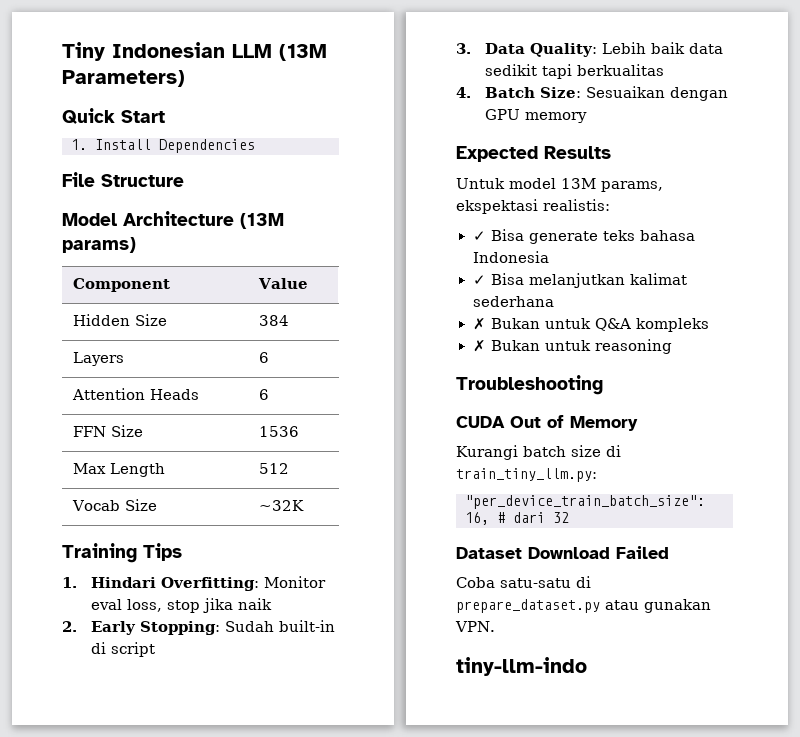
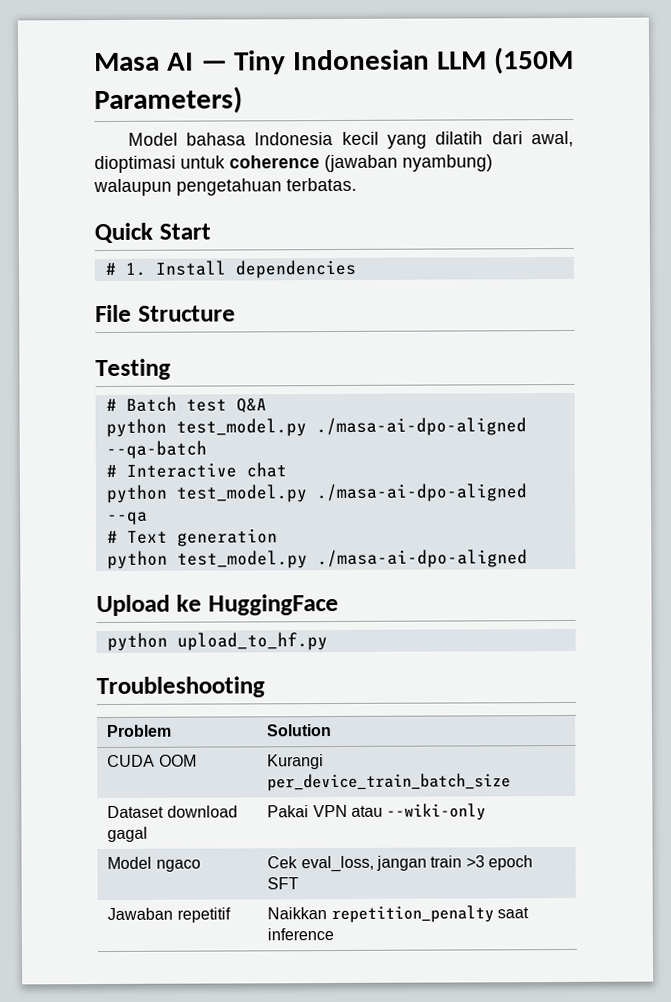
- Tiny Indonesian LLM (13M Parameters)
+ Masa AI — Tiny Indonesian LLM (150M Parameters)
+ Model bahasa Indonesia kecil yang dilatih dari awal, dioptimasi untuk coherence (jawaban nyambung) walaupun pengetahuan terbatas.
- 1. Install Dependencies
+ # 1. Install dependencies
- Model Architecture (13M params)
- Component | Value
- Hidden Size | 384
- Layers | 6
- Attention Heads | 6
- FFN Size | 1536
- Max Length | 512
- Vocab Size | ~32K
- Training Tips
- 1. Hindari Overfitting: Monitor eval loss, stop jika naik
- 2. Early Stopping: Sudah built-in di script
- 3. Data Quality: Lebih baik data sedikit tapi berkualitas
- 4. Batch Size: Sesuaikan dengan GPU memory
- Expected Results
- Untuk model 13M params, ekspektasi realistis:
- ✓ Bisa generate teks bahasa Indonesia
- ✓ Bisa melanjutkan kalimat sederhana
- ✗ Bukan untuk Q&A kompleks
- ✗ Bukan untuk reasoning
+ Testing
+ # Batch test Q&A
+ python test_model.py ./masa-ai-dpo-aligned --qa-batch
+ # Interactive chat
+ python test_model.py ./masa-ai-dpo-aligned --qa
+ # Text generation
+ python test_model.py ./masa-ai-dpo-aligned
+ Upload ke HuggingFace
+ python upload_to_hf.py
  Troubleshooting
- CUDA Out of Memory
- Kurangi batch size di train_tiny_llm.py:
- "per_device_train_batch_size": 16, # dari 32
- Dataset Download Failed
- Coba satu-satu di prepare_dataset.py atau gunakan VPN.
- tiny-llm-indo
+ Problem | Solution
+ CUDA OOM | Kurangi per_device_train_batch_size
+ Dataset download gagal | Pakai VPN atau --wiki-only
+ Model ngaco | Cek eval_loss, jangan train >3 epoch SFT
+ Jawaban repetitif | Naikkan repetition_penalty saat inference

